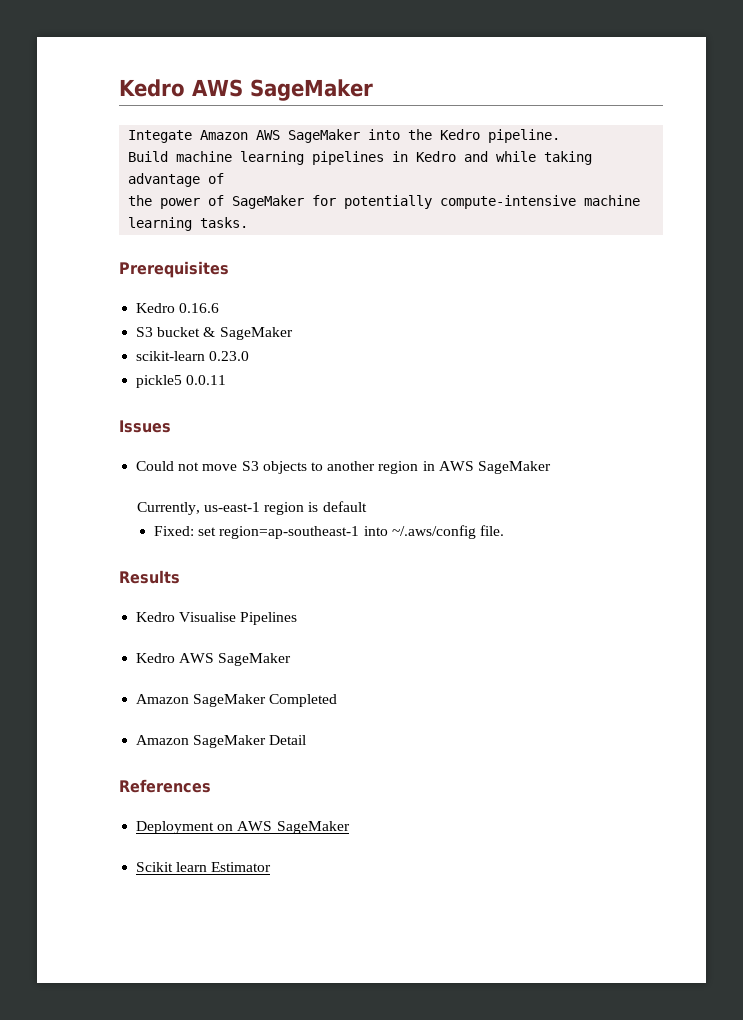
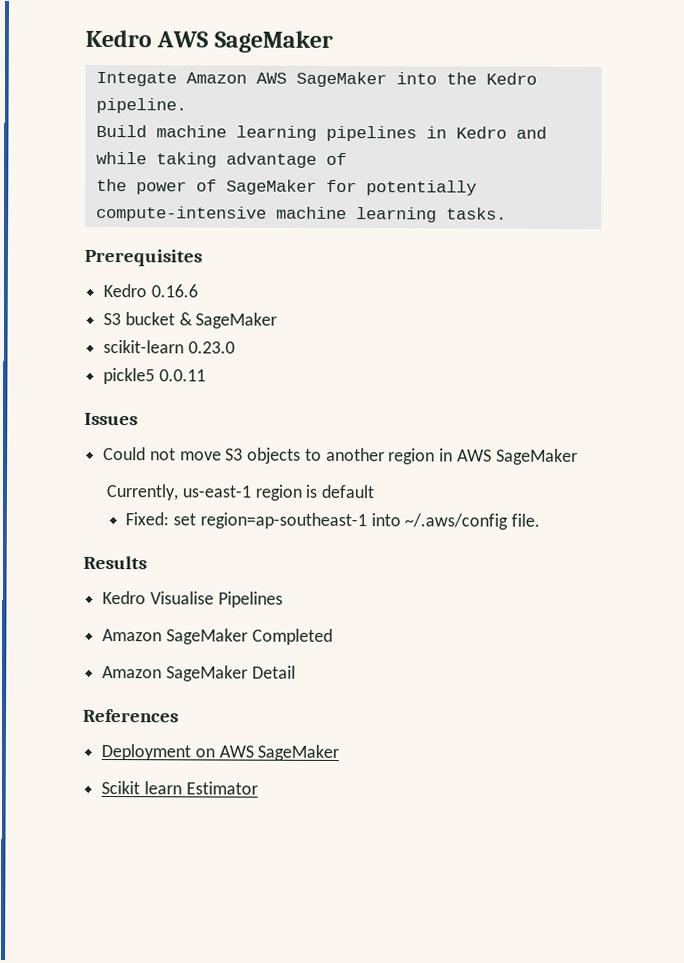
  Kedro Visualise Pipelines
- Kedro AWS SageMaker

